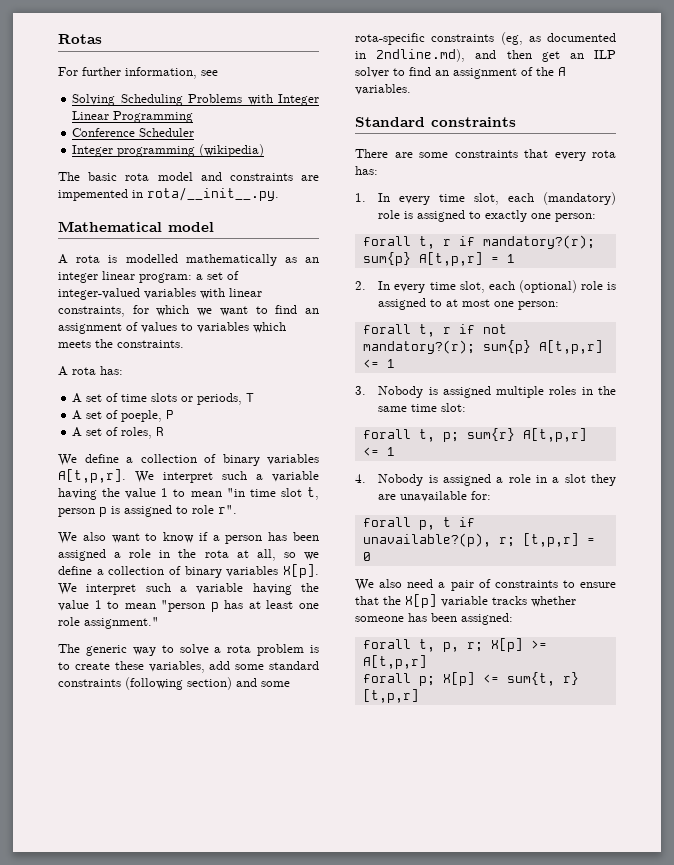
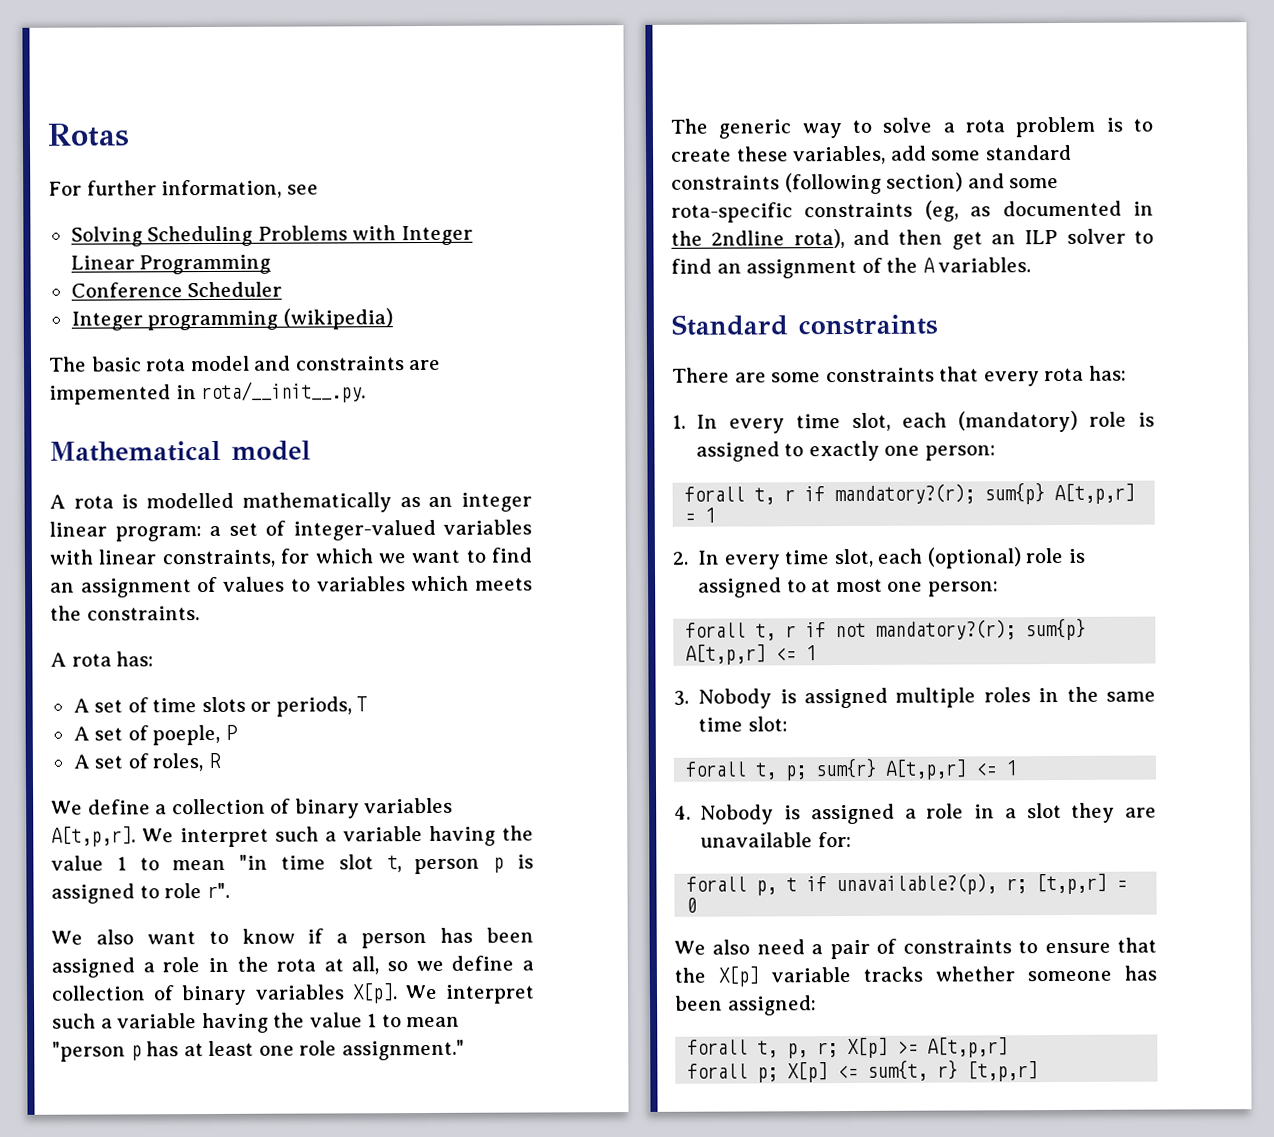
- The generic way to solve a rota problem is to create these variables, add some standard constraints (following section) and some rota-specific constraints (eg, as documented in 2ndline.md), and then get an ILP solver to find an assignment of the A variables.
+ The generic way to solve a rota problem is to create these variables, add some standard constraints (following section) and some rota-specific constraints (eg, as documented in the 2ndline rota), and then get an ILP solver to find an assignment of the A variables.

